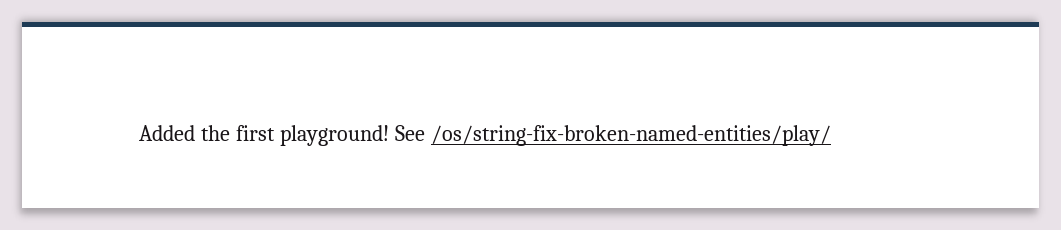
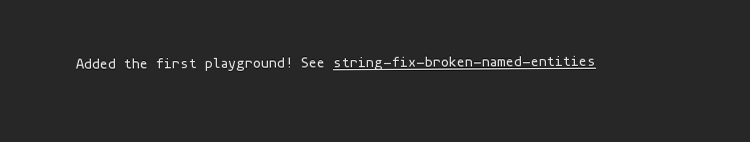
- See /os/string-fix-broken-named-entities/play/
+ See string-fix-broken-named-entities

